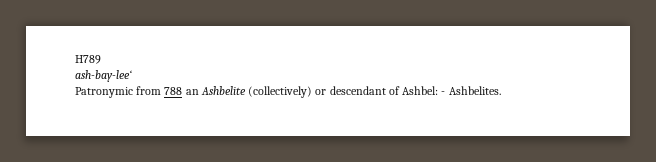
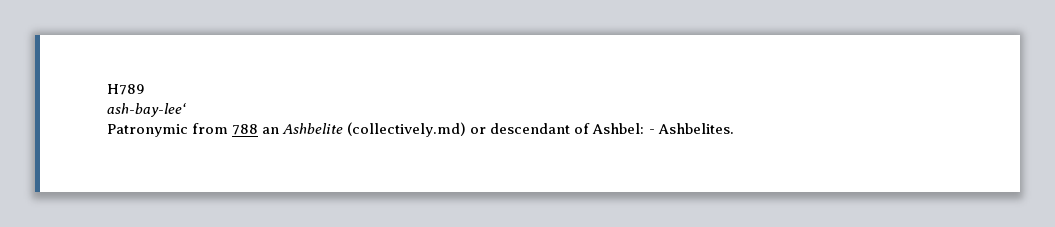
- Patronymic from 788 an Ashbelite (collectively) or descendant of Ashbel: - Ashbelites.
+ Patronymic from 788 an Ashbelite (collectively.md) or descendant of Ashbel: - Ashbelites.

